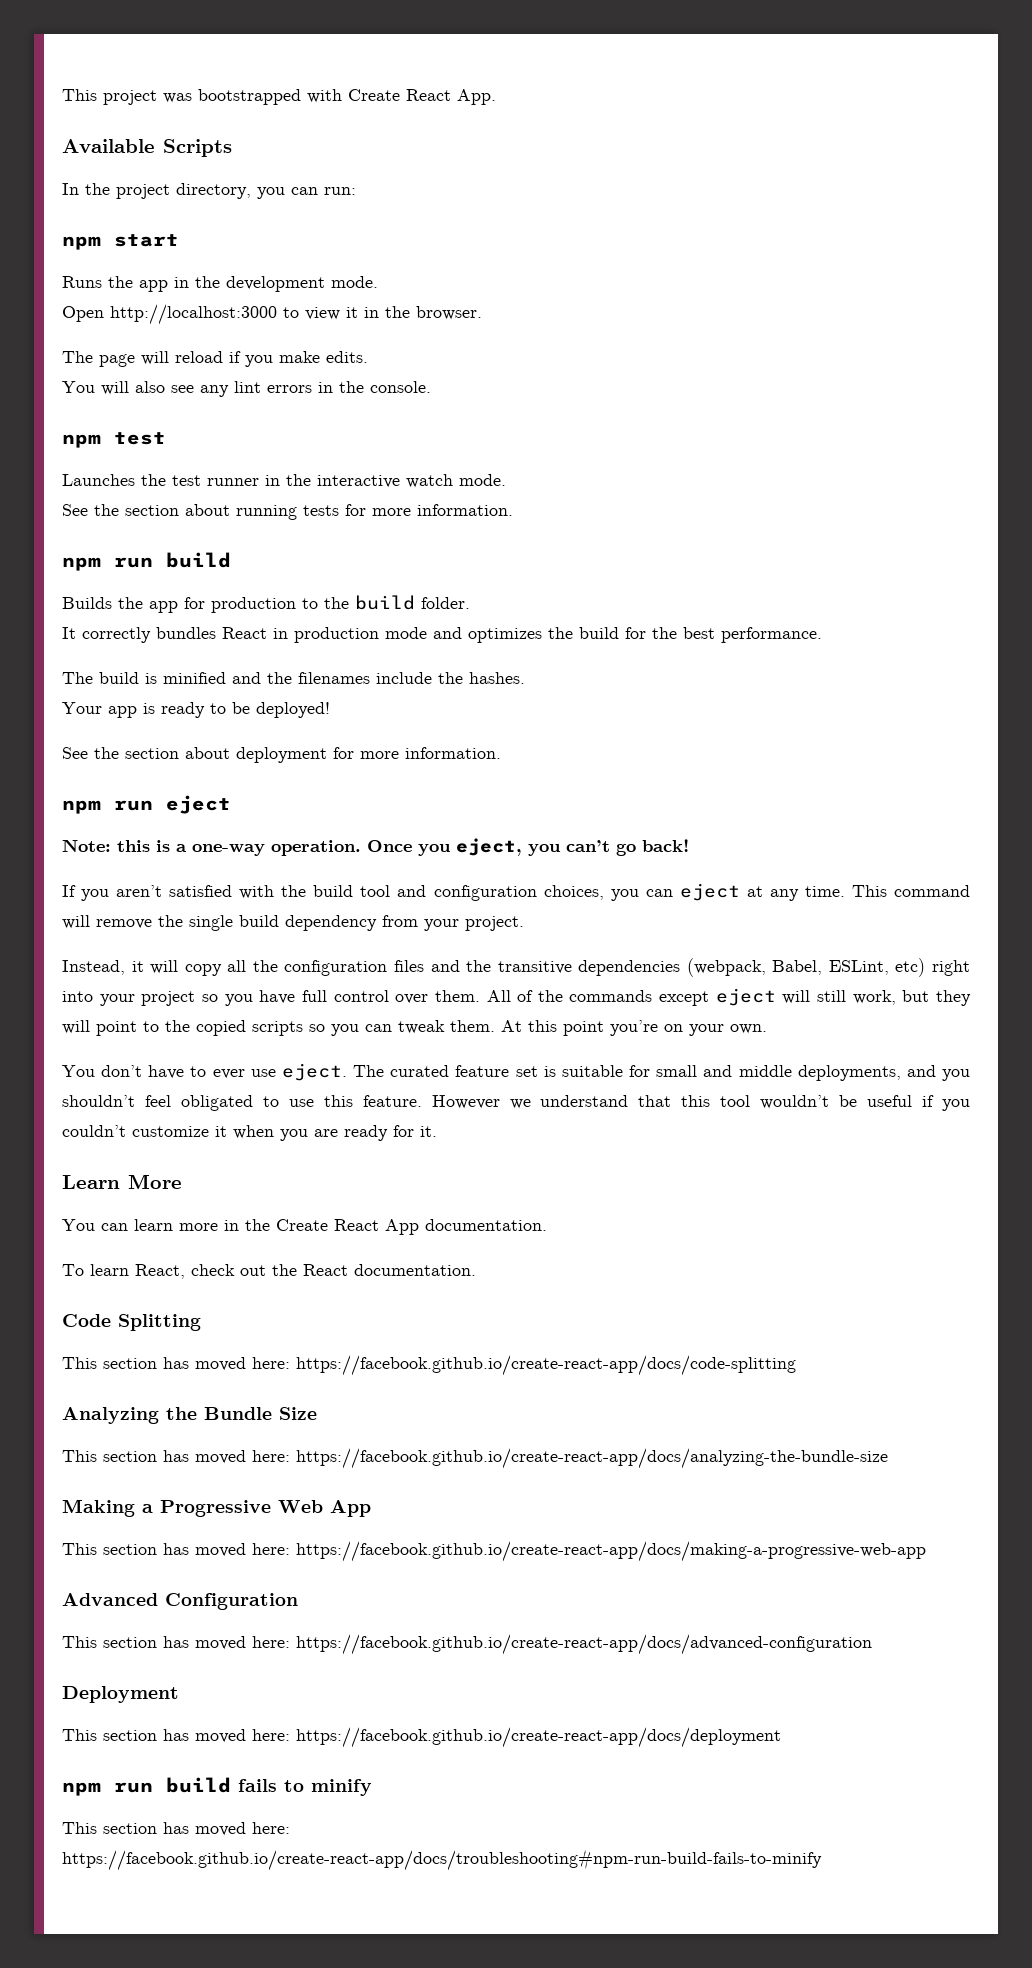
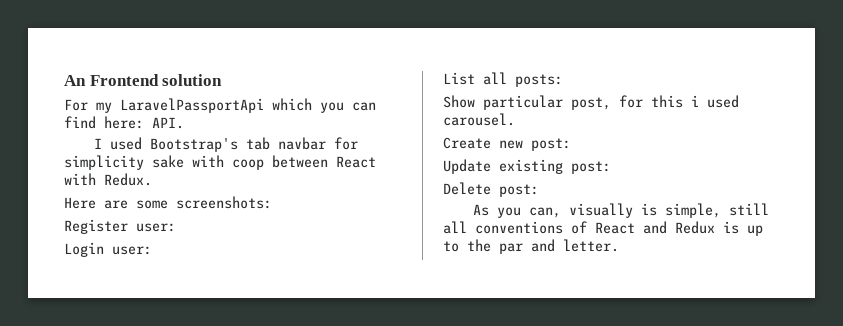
- This project was bootstrapped with Create React App.
- Available Scripts
- In the project directory, you can run:
- npm start
- Runs the app in the development mode.
- Open http://localhost:3000 to view it in the browser.
- The page will reload if you make edits.
- You will also see any lint errors in the console.
- npm test
- Launches the test runner in the interactive watch mode.
- See the section about running tests for more information.
- npm run build
- Builds the app for production to the build folder.
- It correctly bundles React in production mode and optimizes the build for the best performance.
- The build is minified and the filenames include the hashes.
- Your app is ready to be deployed!
- See the section about deployment for more information.
- npm run eject
- Note: this is a one-way operation. Once you eject, you can’t go back!
- If you aren’t satisfied with the build tool and configuration choices, you can eject at any time. This command will remove the single build dependency from your project.
- Instead, it will copy all the configuration files and the transitive dependencies (webpack, Babel, ESLint, etc) right into your project so you have full control over them. All of the commands except eject will still work, but they will point to the copied scripts so you can tweak them. At this point you’re on your own.
- You don’t have to ever use eject. The curated feature set is suitable for small and middle deployments, and you shouldn’t feel obligated to use this feature. However we understand that this tool wouldn’t be useful if you couldn’t customize it when you are ready for it.
- Learn More
- You can learn more in the Create React App documentation.
- To learn React, check out the React documentation.
- Code Splitting
- This section has moved here: https://facebook.github.io/create-react-app/docs/code-splitting
- Analyzing the Bundle Size
- This section has moved here: https://facebook.github.io/create-react-app/docs/analyzing-the-bundle-size
- Making a Progressive Web App
- This section has moved here: https://facebook.github.io/create-react-app/docs/making-a-progressive-web-app
- Advanced Configuration
- This section has moved here: https://facebook.github.io/create-react-app/docs/advanced-configuration
- Deployment
- This section has moved here: https://facebook.github.io/create-react-app/docs/deployment
- npm run build fails to minify
- This section has moved here: https://facebook.github.io/create-react-app/docs/troubleshooting#npm-run-build-fails-to-minify
+ An Frontend solution
+ For my LaravelPassportApi which you can find here: API.
+ I used Bootstrap's tab navbar for simplicity sake with coop between React with Redux.
+ Here are some screenshots:
+ Register user:
+ Login user:
+ List all posts:
+ Show particular post, for this i used carousel.
+ Create new post:
+ Update existing post:
+ Delete post:
+ As you can, visually is simple, still all conventions of React and Redux is up to the par and letter.

